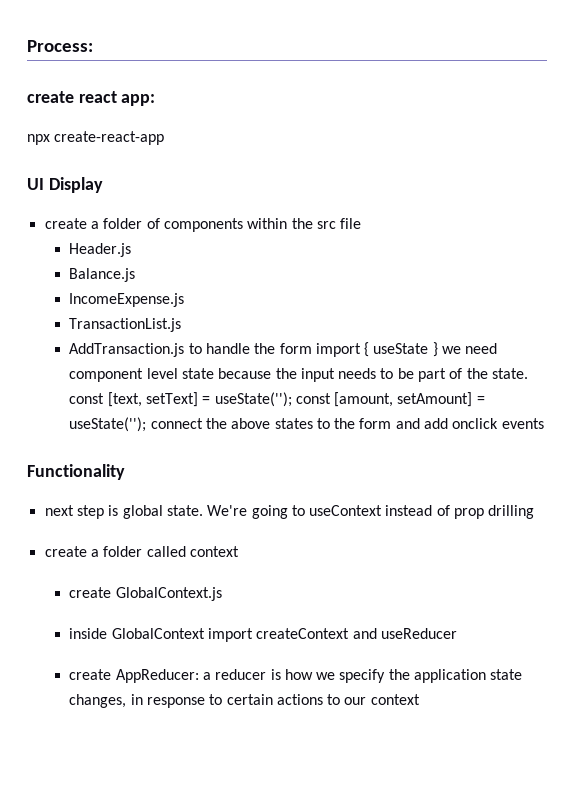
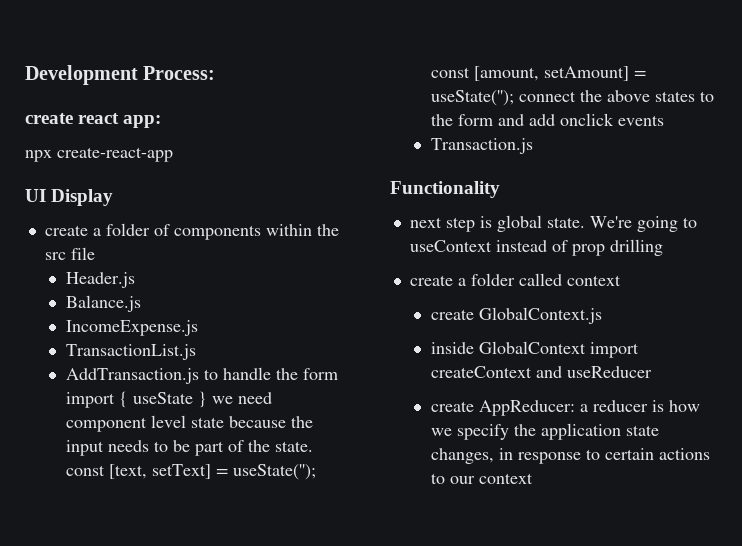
- Process:
+ Development Process:
+ Transaction.js

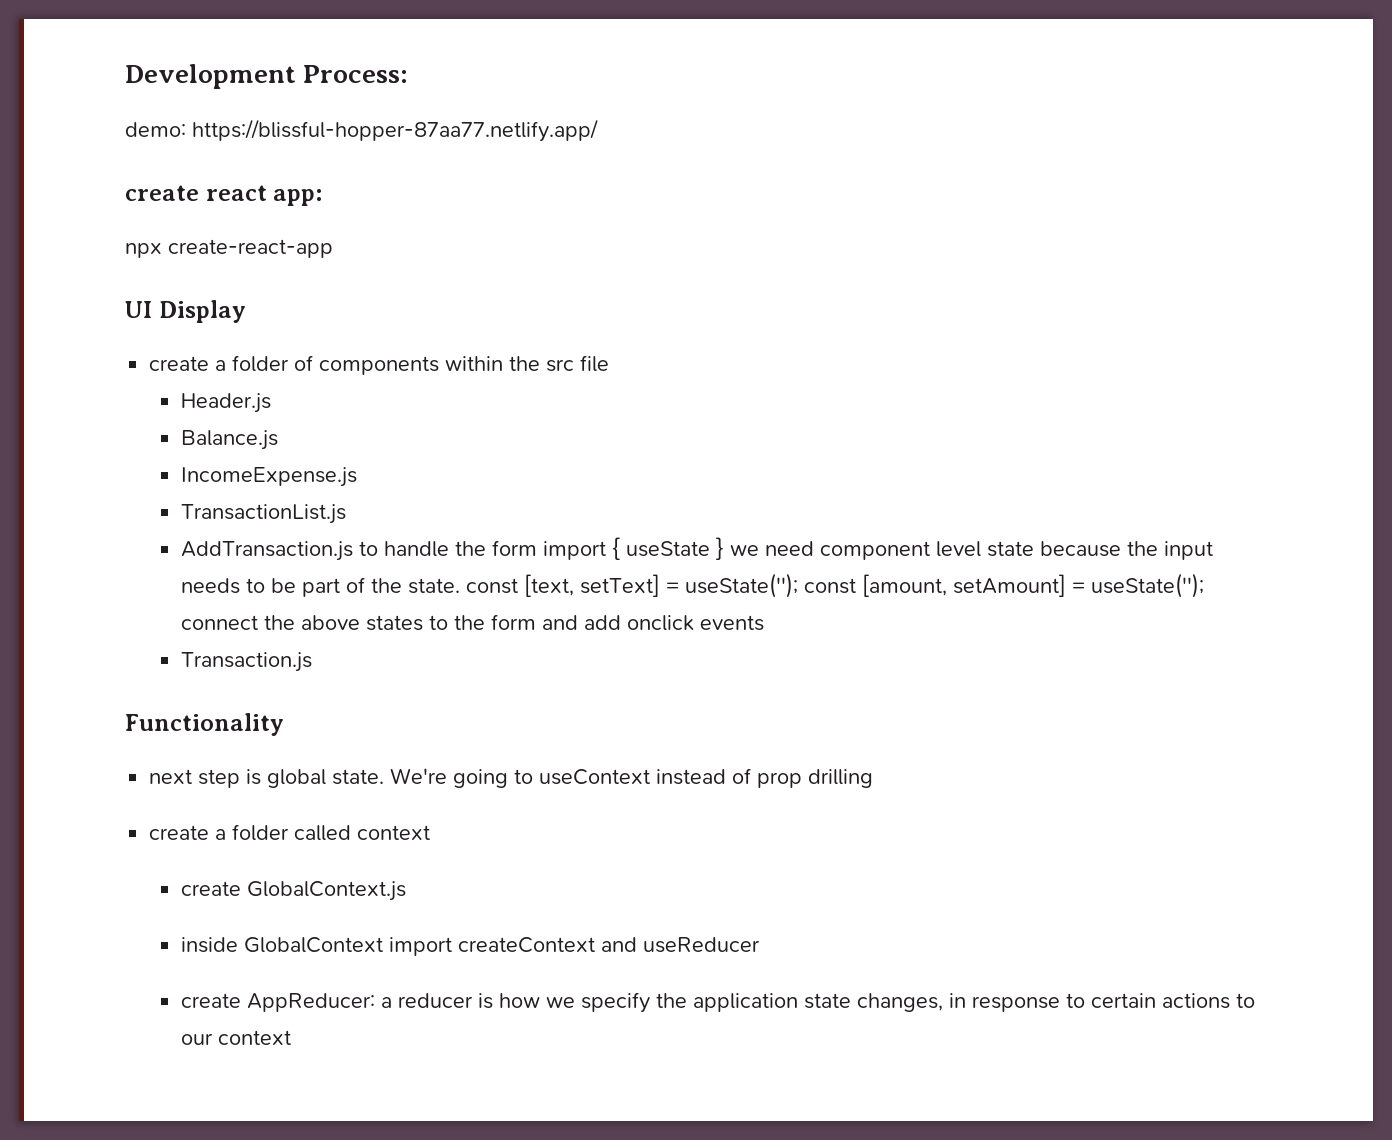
+ demo: https://blissful-hopper-87aa77.netlify.app/

